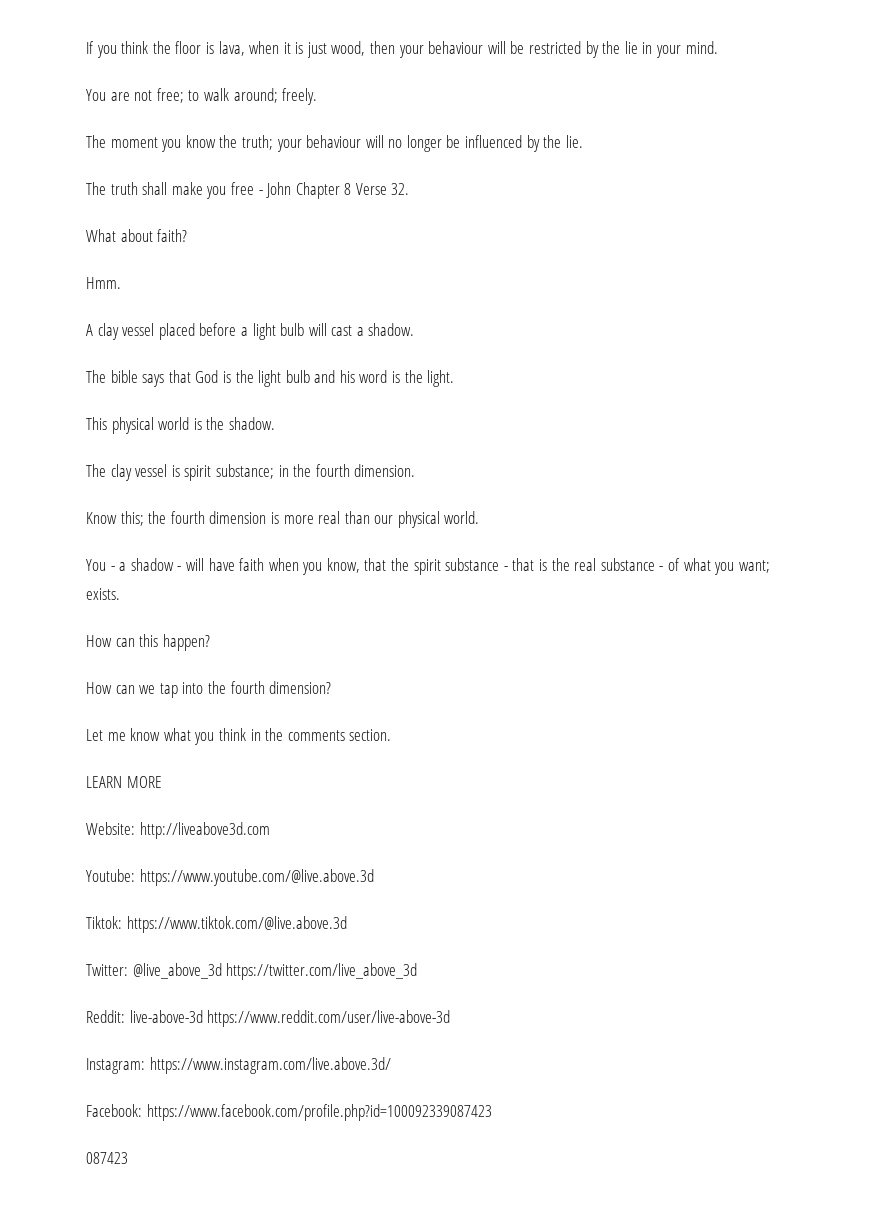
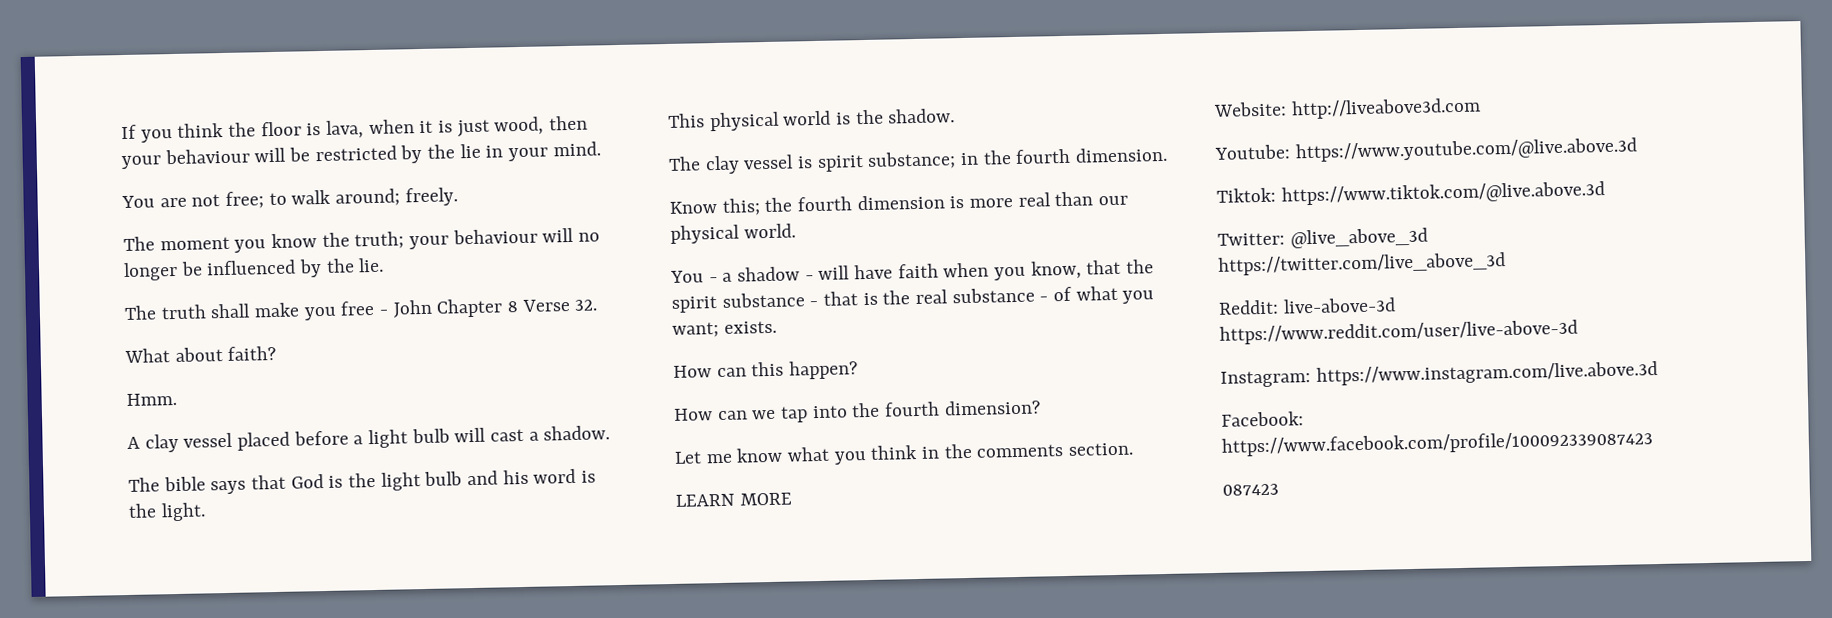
- Instagram: https://www.instagram.com/live.above.3d/
+ Instagram: https://www.instagram.com/live.above.3d
- Facebook: https://www.facebook.com/profile.php?id=100092339087423
+ Facebook: https://www.facebook.com/profile/100092339087423

